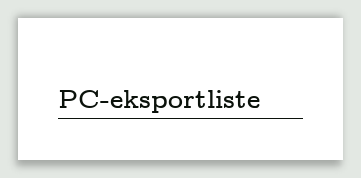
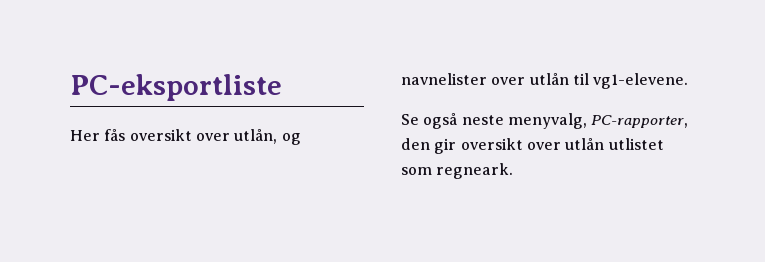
+ Her fås oversikt over utlån, og navnelister over utlån til vg1-elevene.
+ Se også neste menyvalg, PC-rapporter, den gir oversikt over utlån utlistet som regneark.

